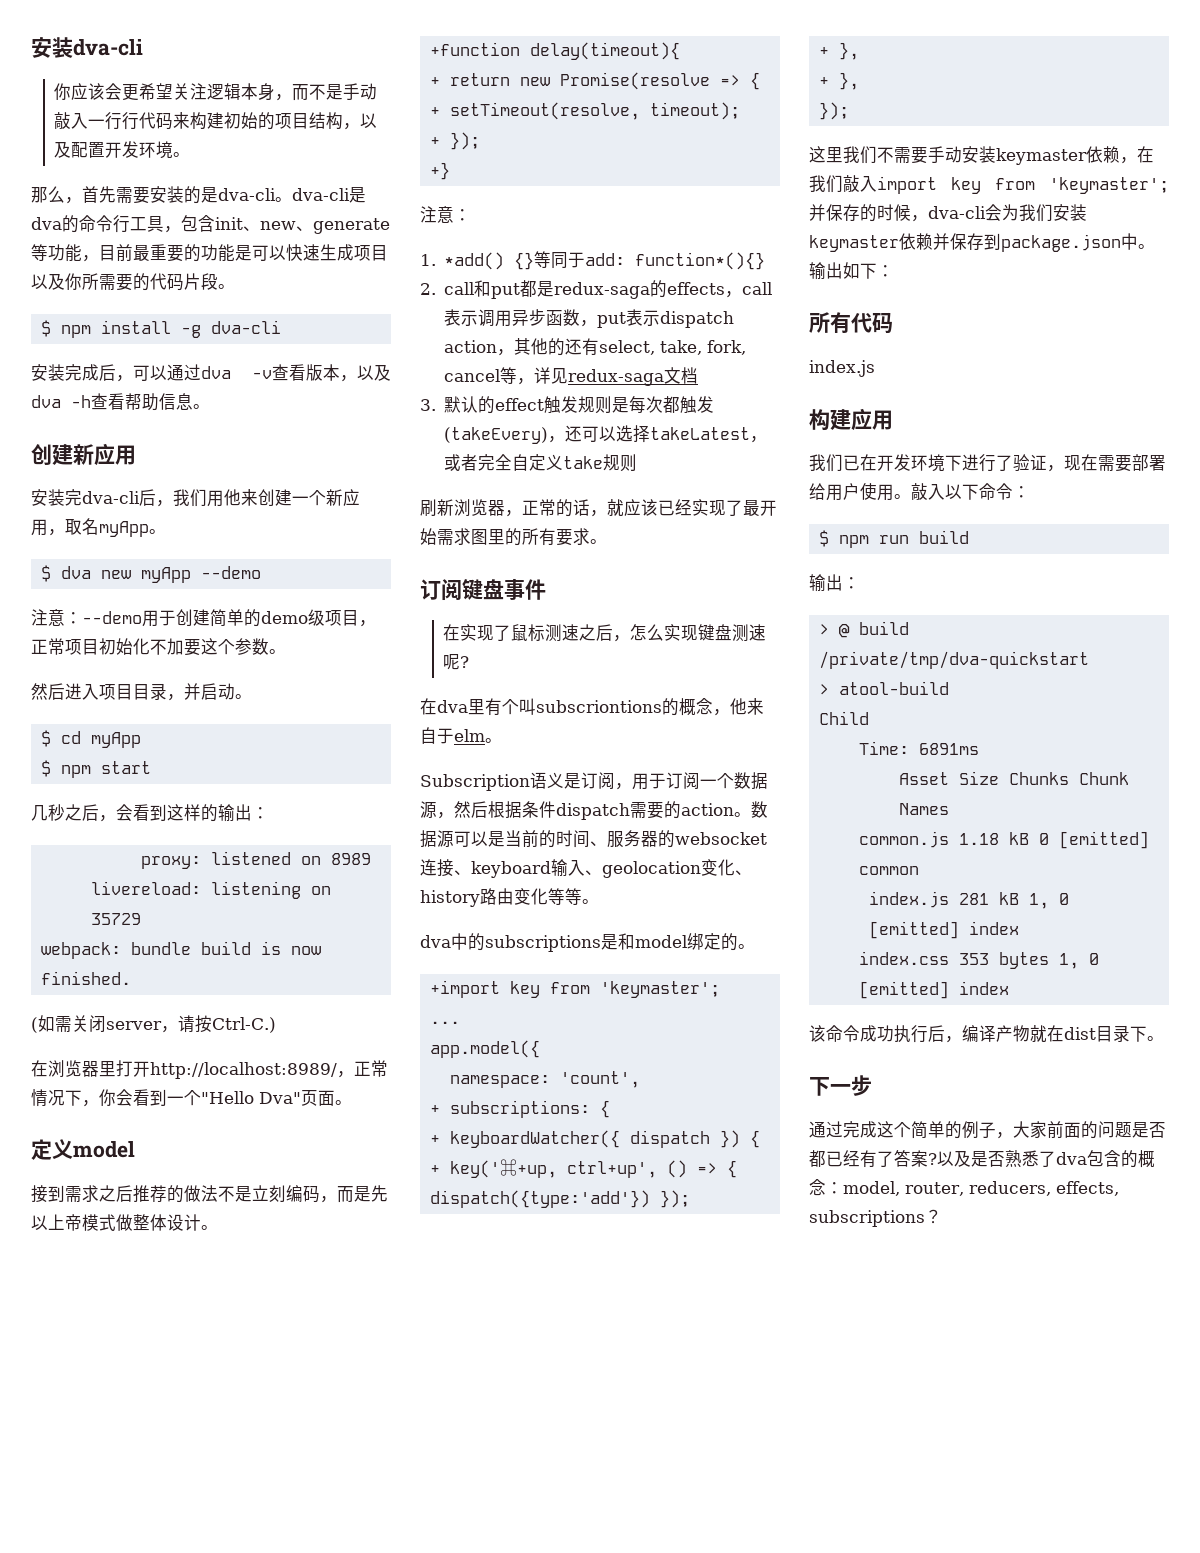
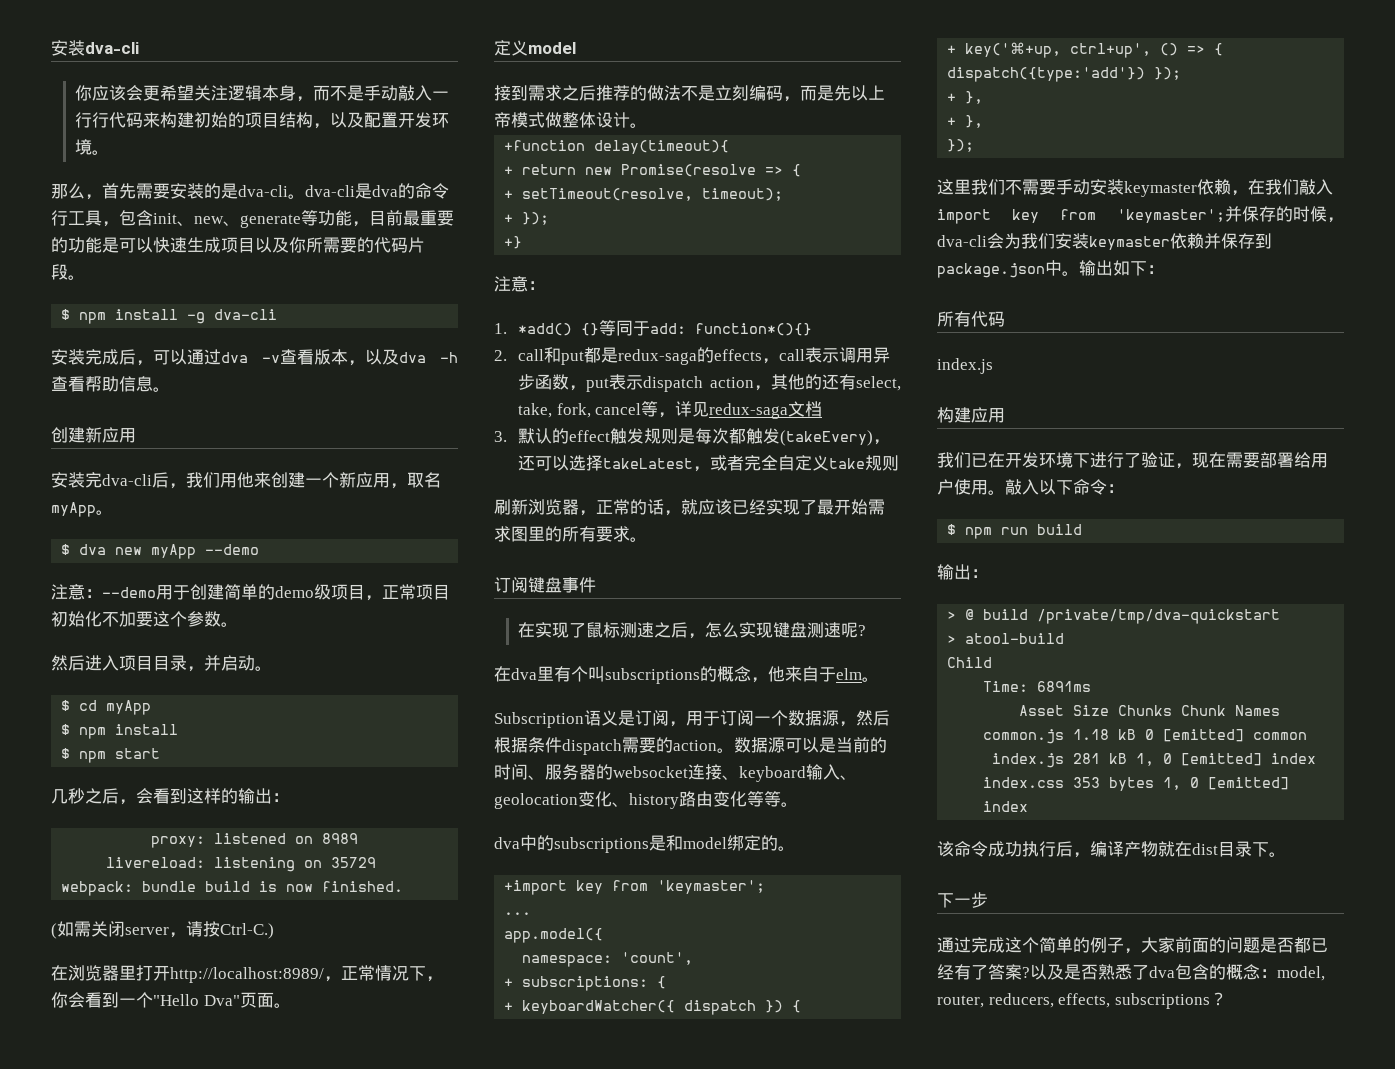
  $ cd myApp
+ $ npm install
- 在dva里有个叫subscriontions的概念，他来自于elm。
+ 在dva里有个叫subscriptions的概念，他来自于elm。

